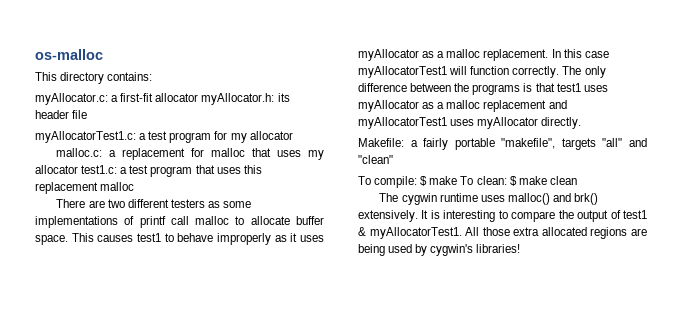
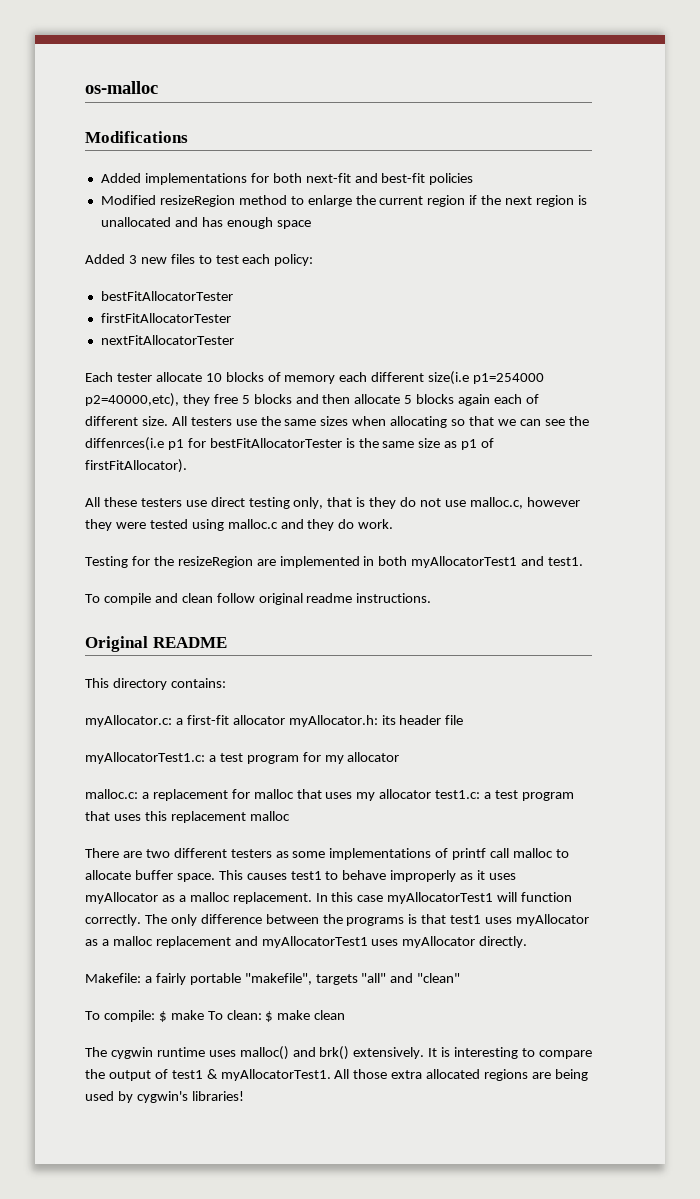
+ Modifications
+ Added implementations for both next-fit and best-fit policies
+ Modified resizeRegion method to enlarge the current region if the next region is unallocated and has enough space
+ Added 3 new files to test each policy:
+ bestFitAllocatorTester
+ firstFitAllocatorTester
+ nextFitAllocatorTester
+ Each tester allocate 10 blocks of memory each different size(i.e p1=254000 p2=40000,etc), they free 5 blocks and then allocate 5 blocks again each of different size. All testers use the same sizes when allocating so that we can see the diffenrces(i.e p1 for bestFitAllocatorTester is the same size as p1 of firstFitAllocator).
+ All these testers use direct testing only, that is they do not use malloc.c, however they were tested using malloc.c and they do work.
+ Testing for the resizeRegion are implemented in both myAllocatorTest1 and test1.
+ To compile and clean follow original readme instructions.
+ Original README

